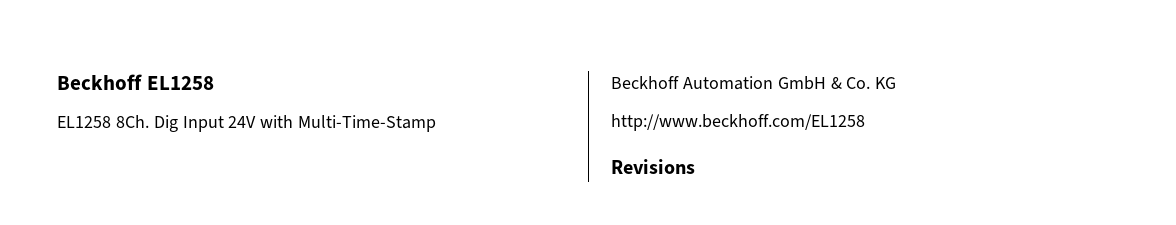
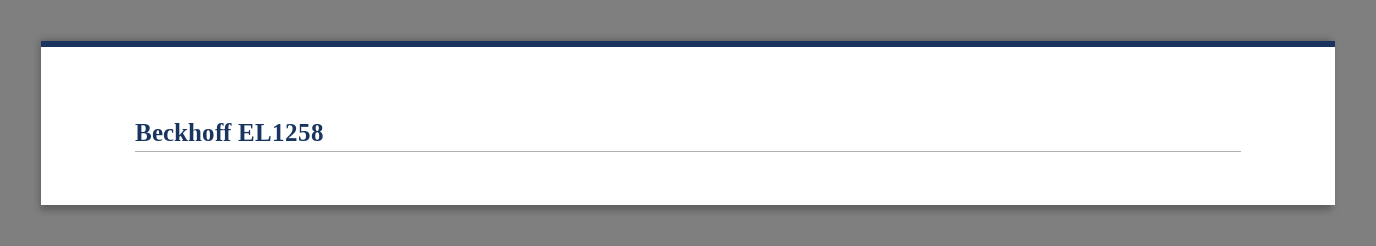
- EL1258 8Ch. Dig Input 24V with Multi-Time-Stamp
- Beckhoff Automation GmbH & Co. KG
- http://www.beckhoff.com/EL1258
- Revisions

